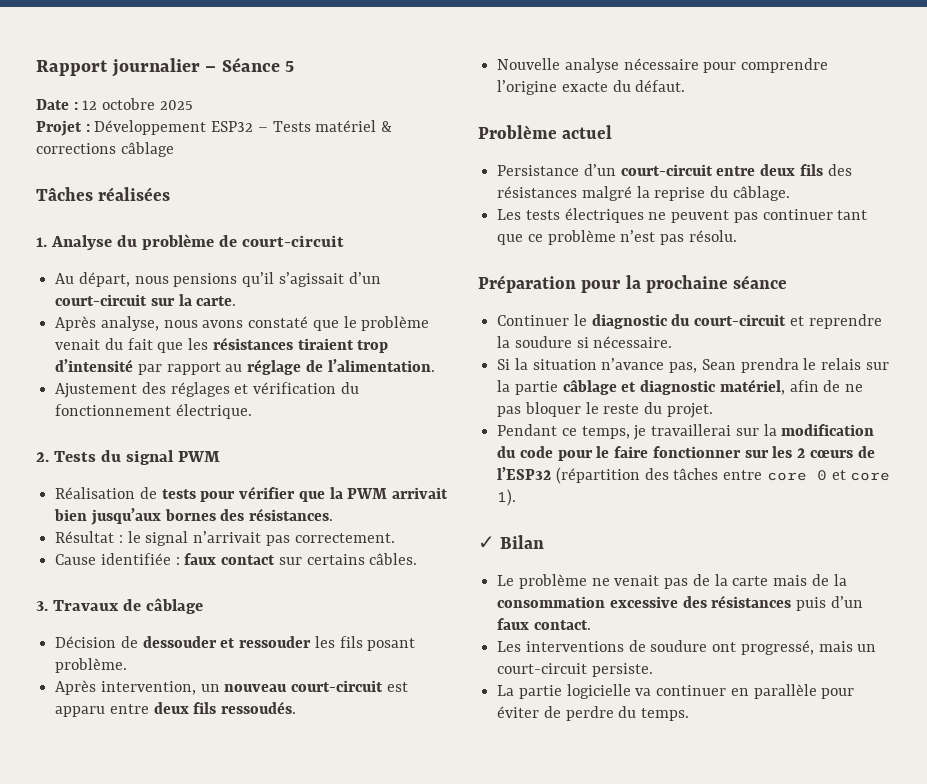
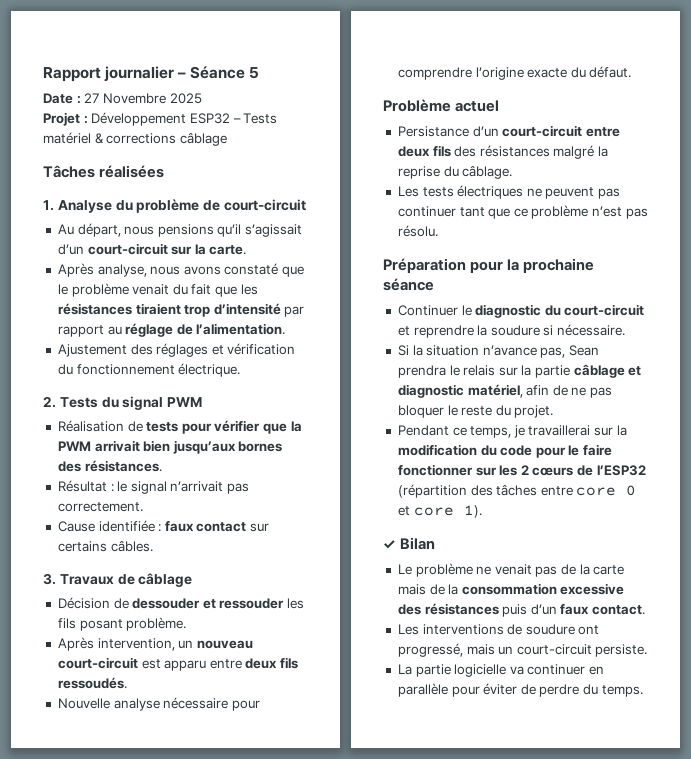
- Date : 12 octobre 2025
+ Date : 27 Novembre 2025

